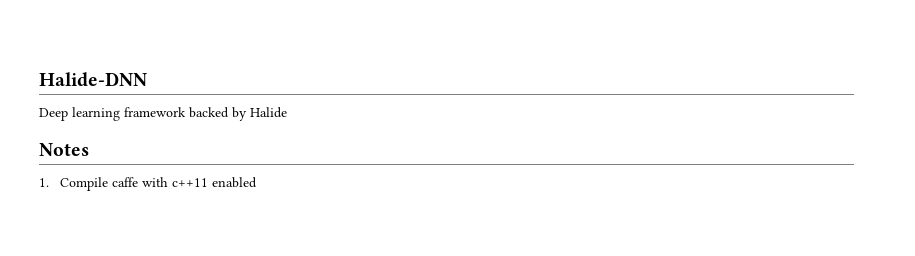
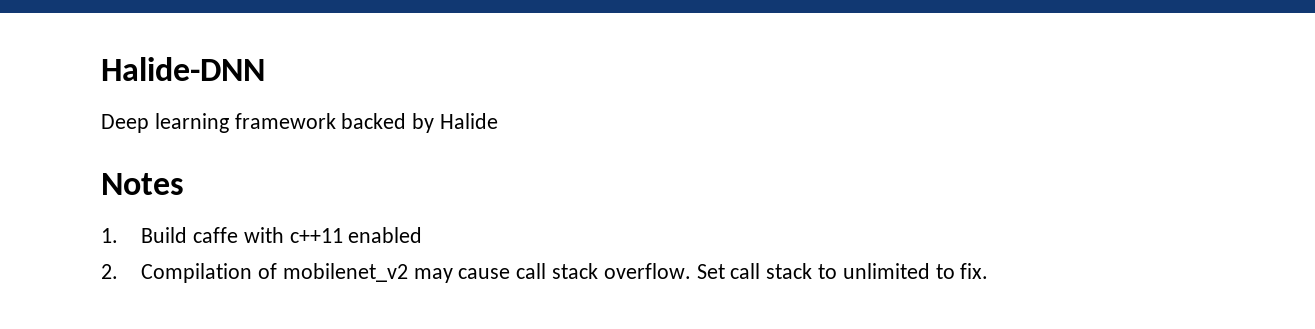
- 1. Compile caffe with c++11 enabled
+ 1. Build caffe with c++11 enabled
+ 2. Compilation of mobilenet_v2 may cause call stack overflow. Set call stack to unlimited to fix.

